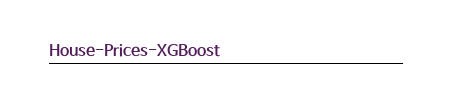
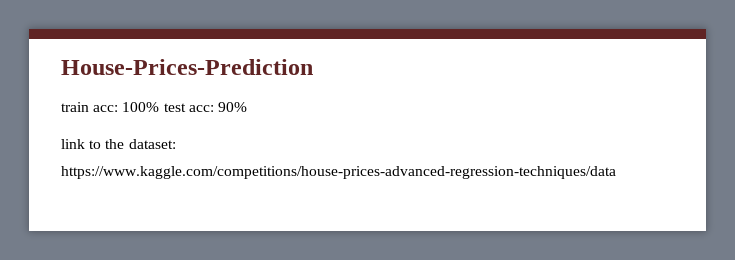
- House-Prices-XGBoost
+ House-Prices-Prediction
+ train acc: 100% test acc: 90%
+ link to the dataset: https://www.kaggle.com/competitions/house-prices-advanced-regression-techniques/data

